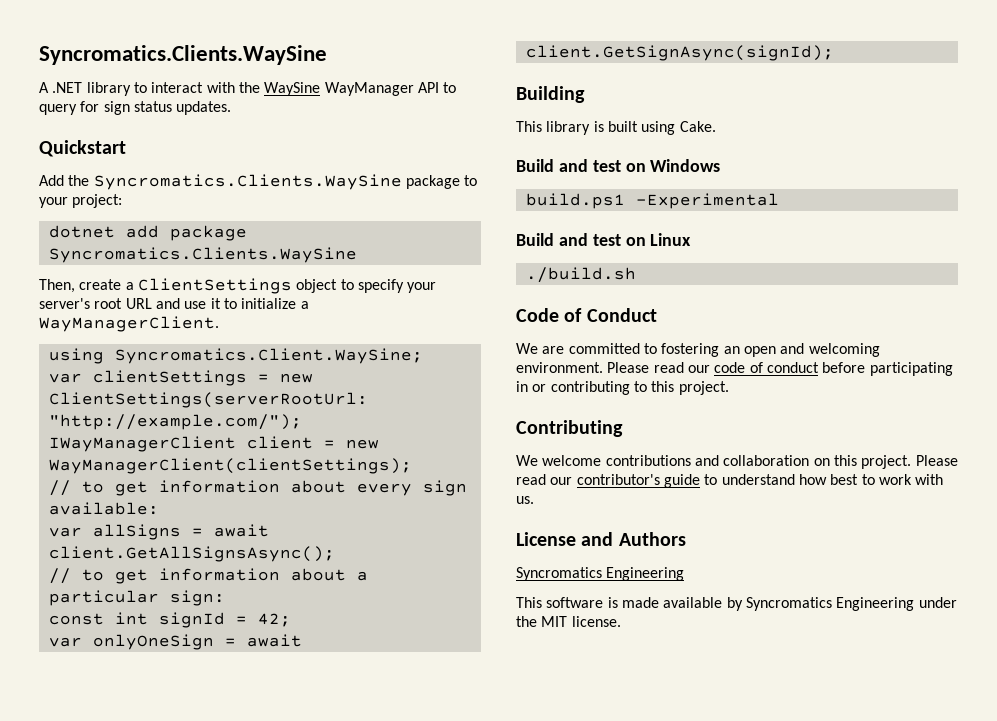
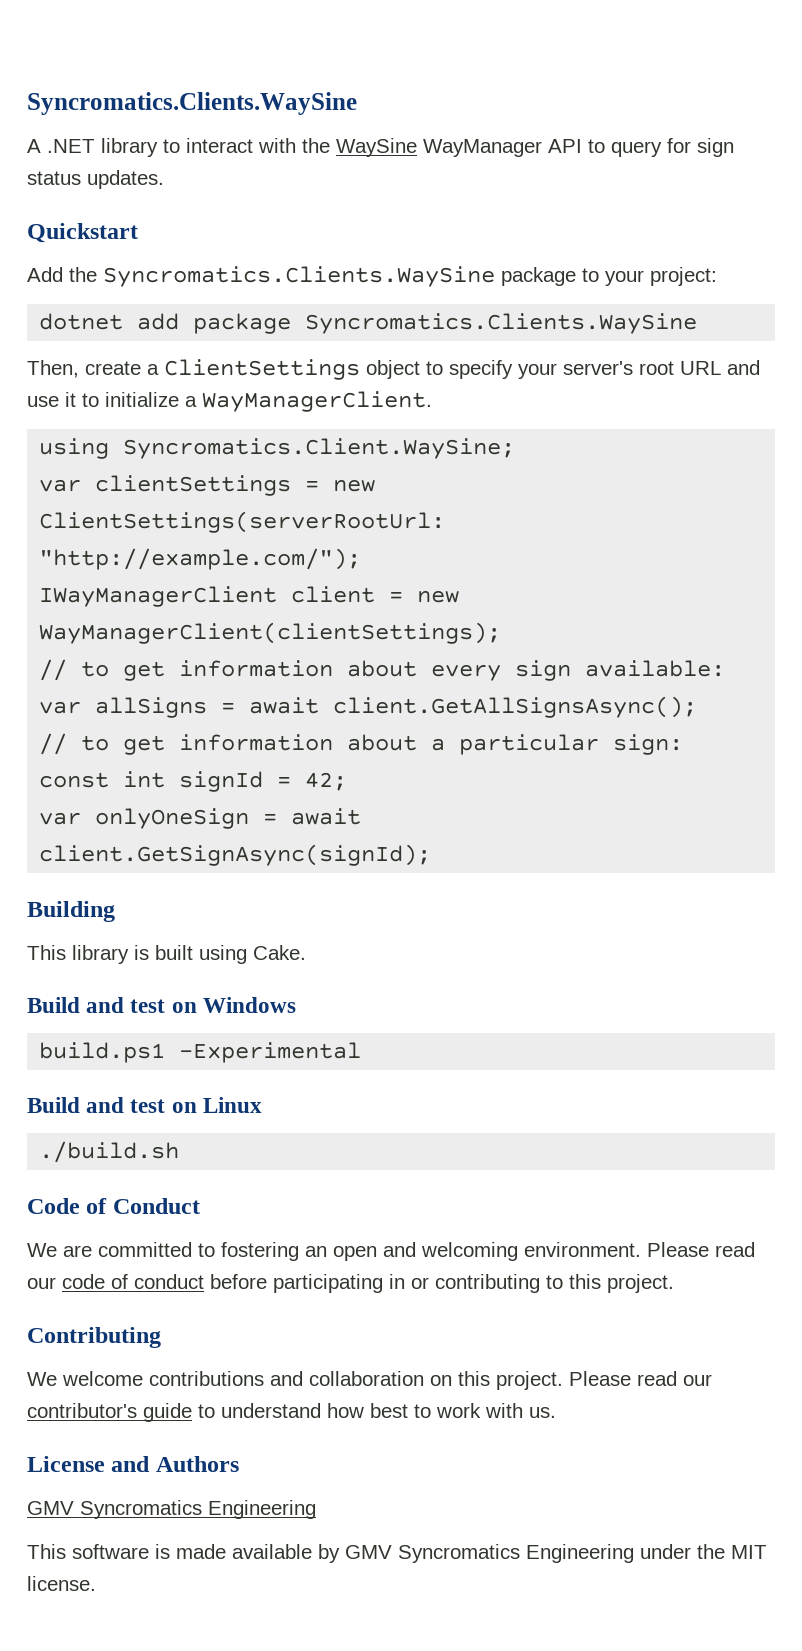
  License and Authors
- Syncromatics Engineering
+ GMV Syncromatics Engineering
- This software is made available by Syncromatics Engineering under the MIT license.
+ This software is made available by GMV Syncromatics Engineering under the MIT license.

